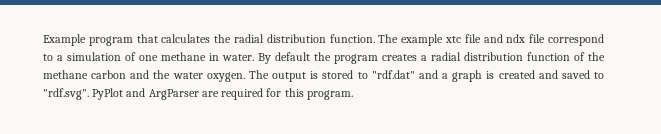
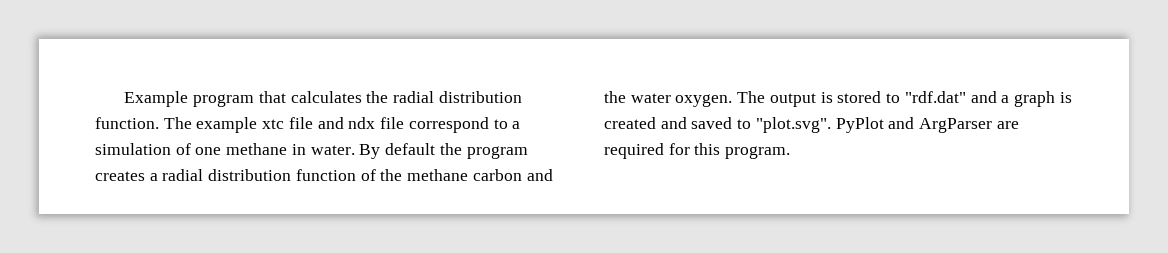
- The output is stored to "rdf.dat" and a graph is created and saved to "rdf.svg". PyPlot and ArgParser are required for this program.
+ The output is stored to "rdf.dat" and a graph is created and saved to "plot.svg". PyPlot and ArgParser are required for this program.

